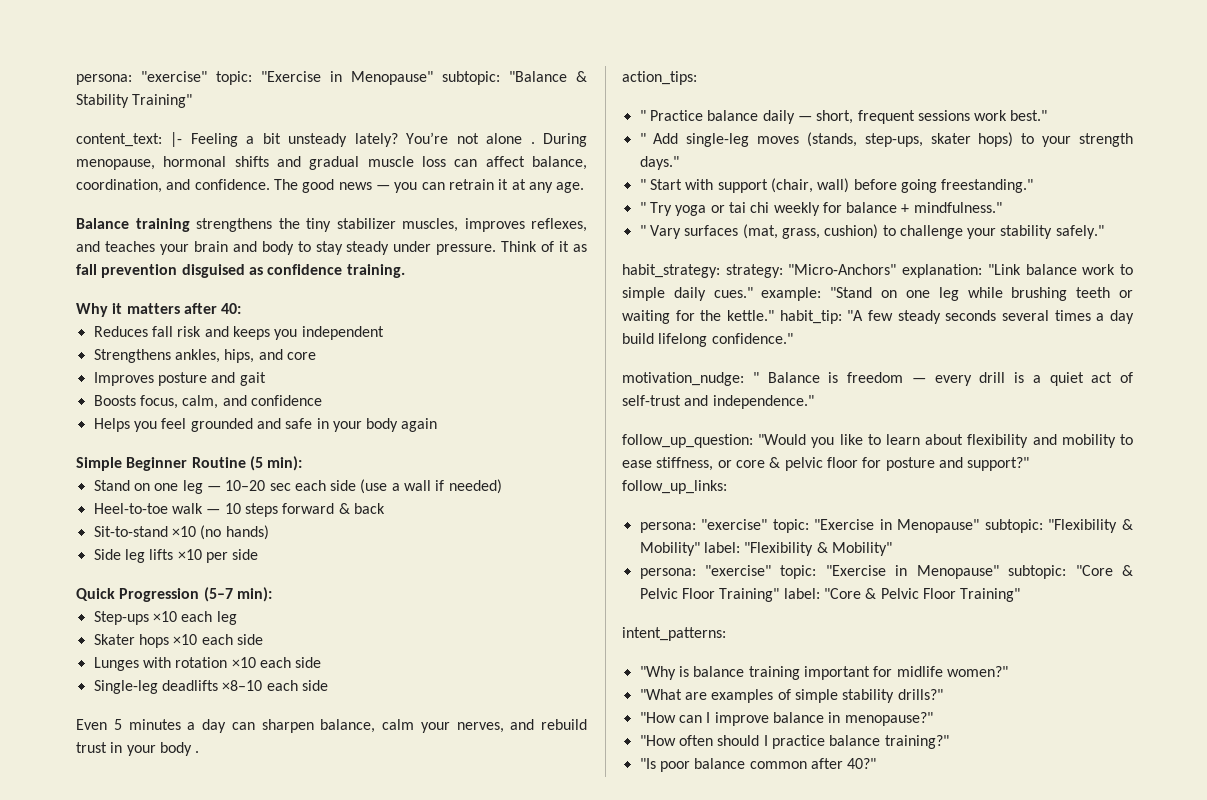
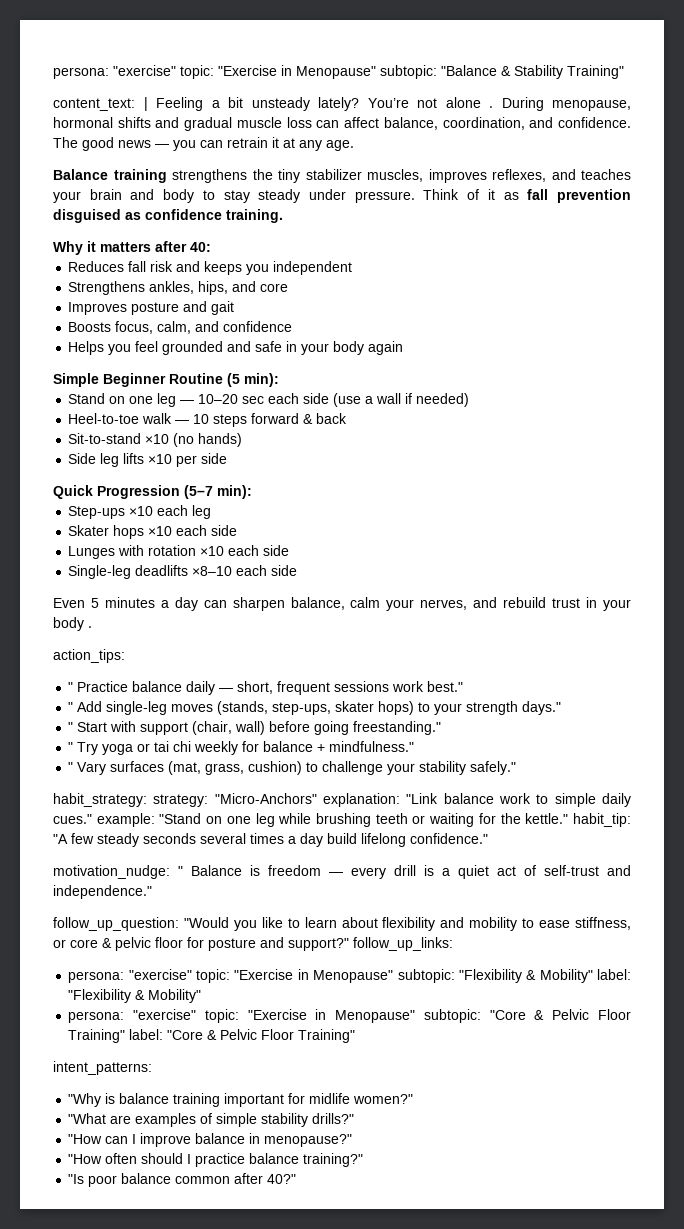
- content_text: |- Feeling a bit unsteady lately?
+ content_text: | Feeling a bit unsteady lately?

